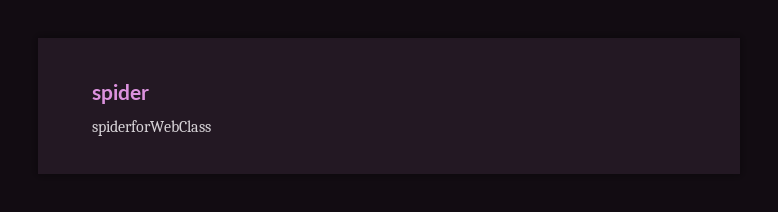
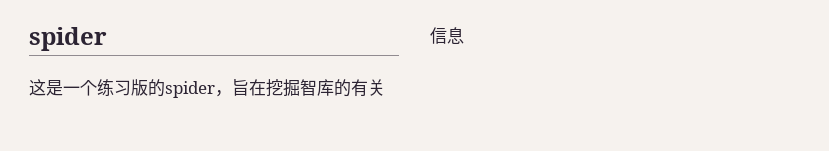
- spiderforWebClass
+ 这是一个练习版的spider，旨在挖掘智库的有关信息

